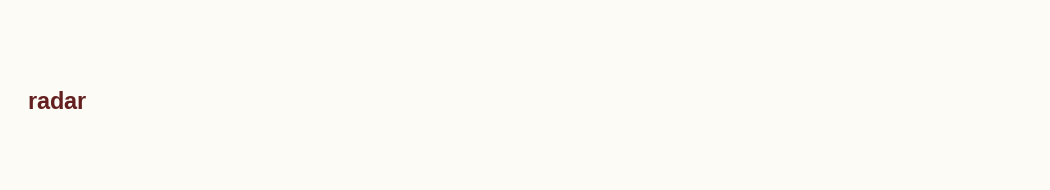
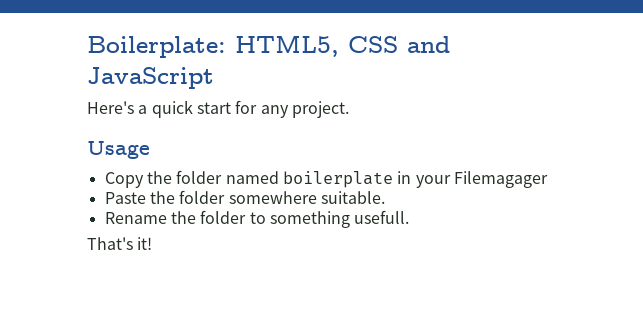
- radar
+ Boilerplate: HTML5, CSS and JavaScript
+ Here's a quick start for any project.
+ Usage
+ Copy the folder named boilerplate in your Filemagager
+ Paste the folder somewhere suitable.
+ Rename the folder to something usefull.
+ That's it!

